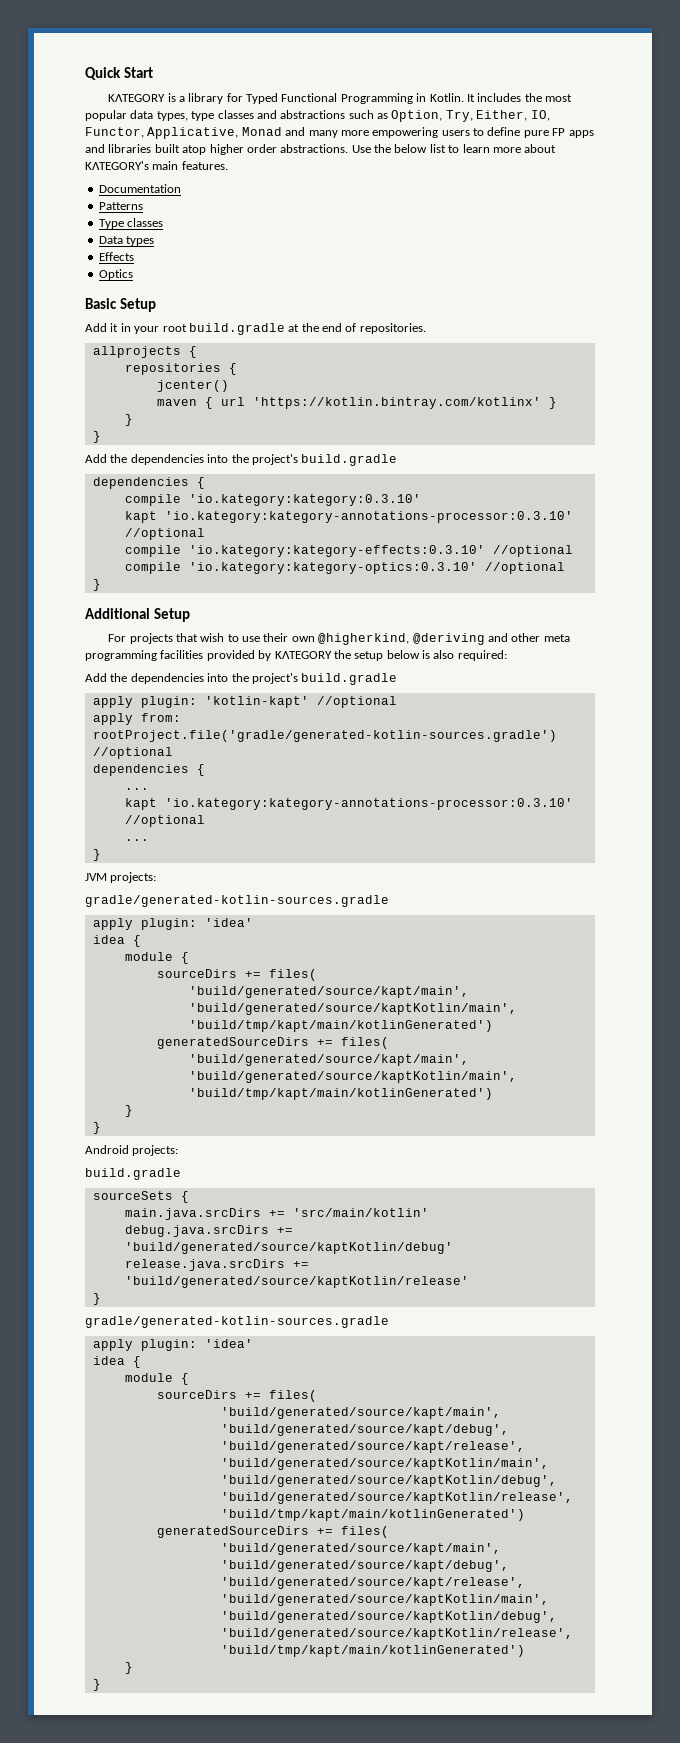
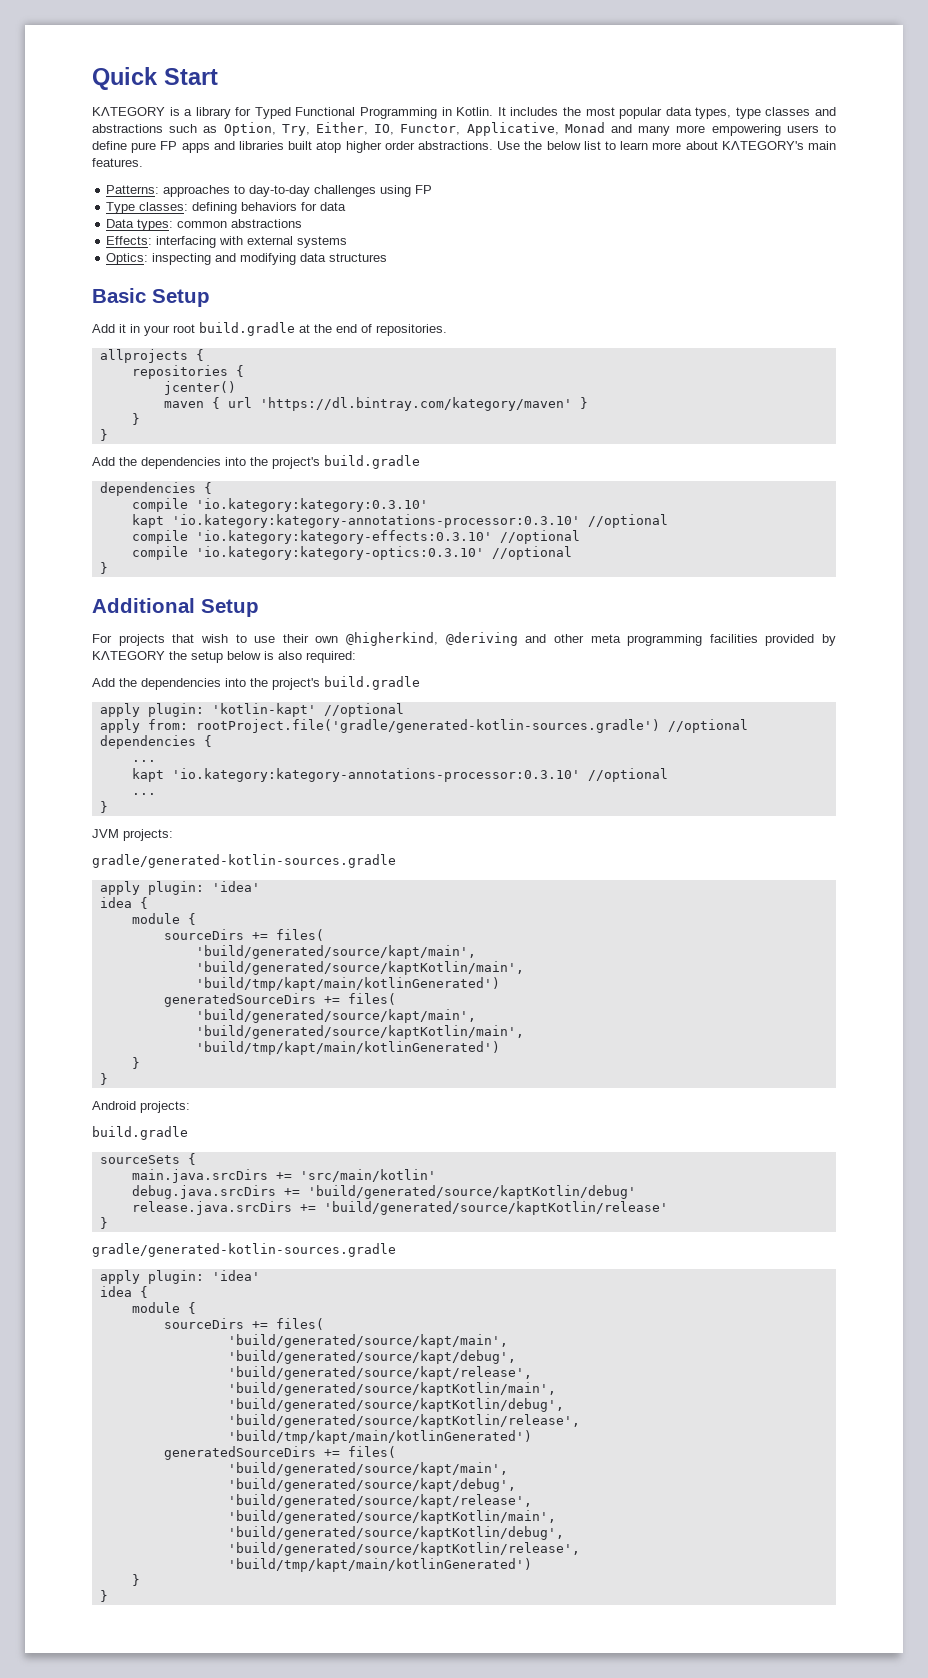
- Documentation
- Patterns
- Type classes
- Data types
- Effects
- Optics
+ Patterns: approaches to day-to-day challenges using FP
+ Type classes: defining behaviors for data
+ Data types: common abstractions
+ Effects: interfacing with external systems
+ Optics: inspecting and modifying data structures
- maven { url 'https://kotlin.bintray.com/kotlinx' }
+ maven { url 'https://dl.bintray.com/kategory/maven' }

